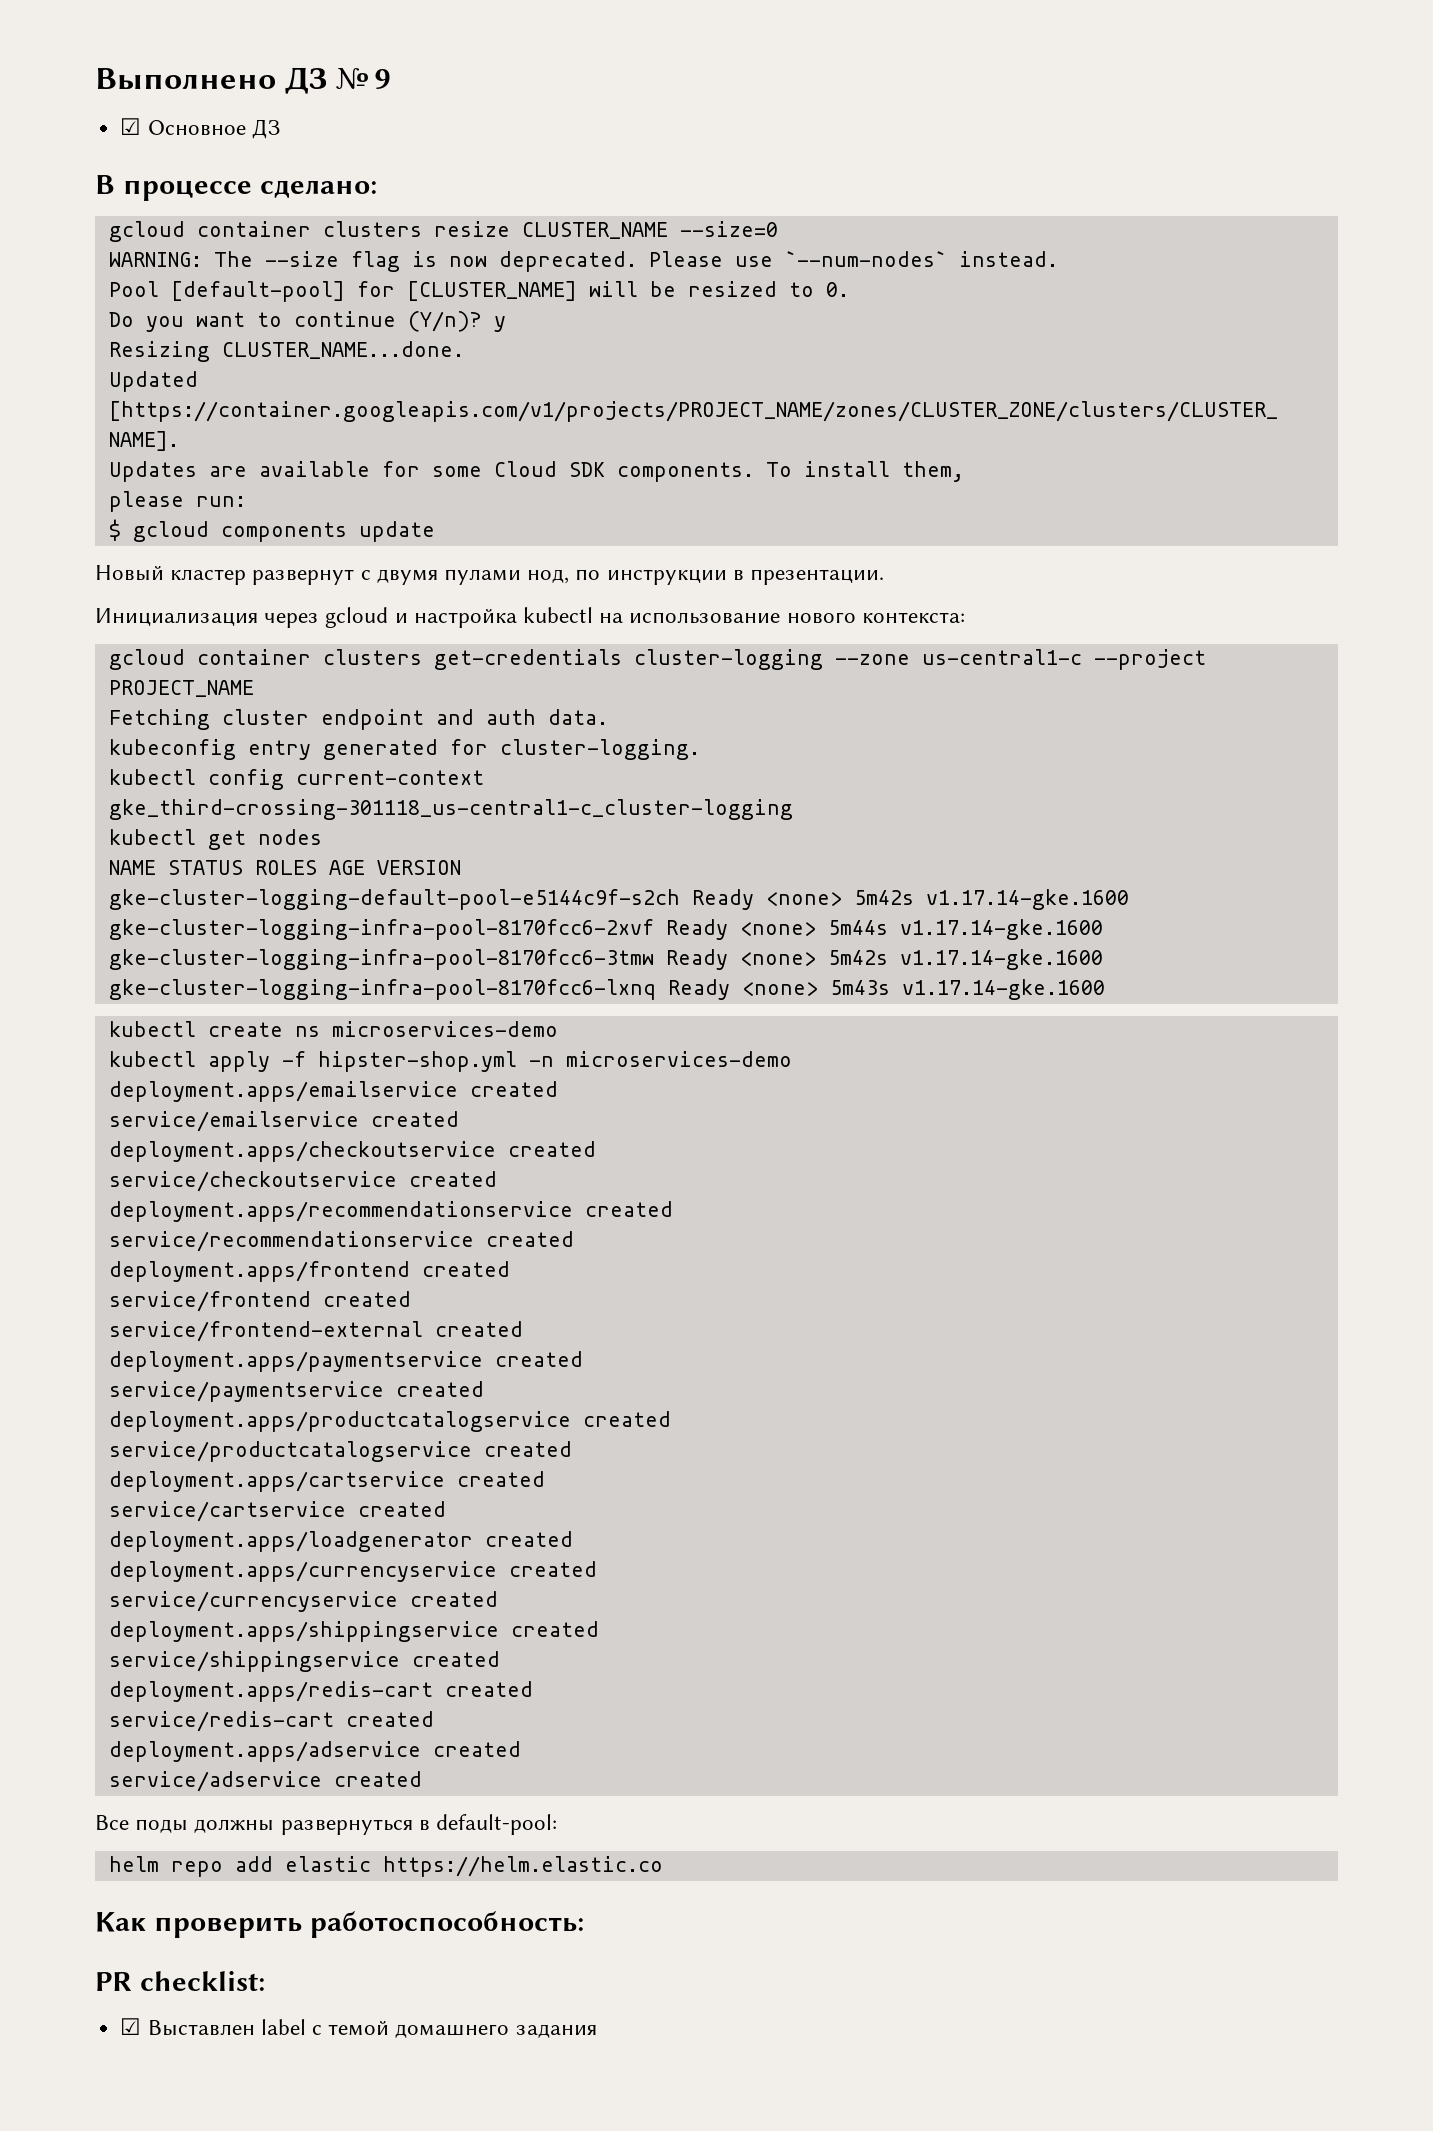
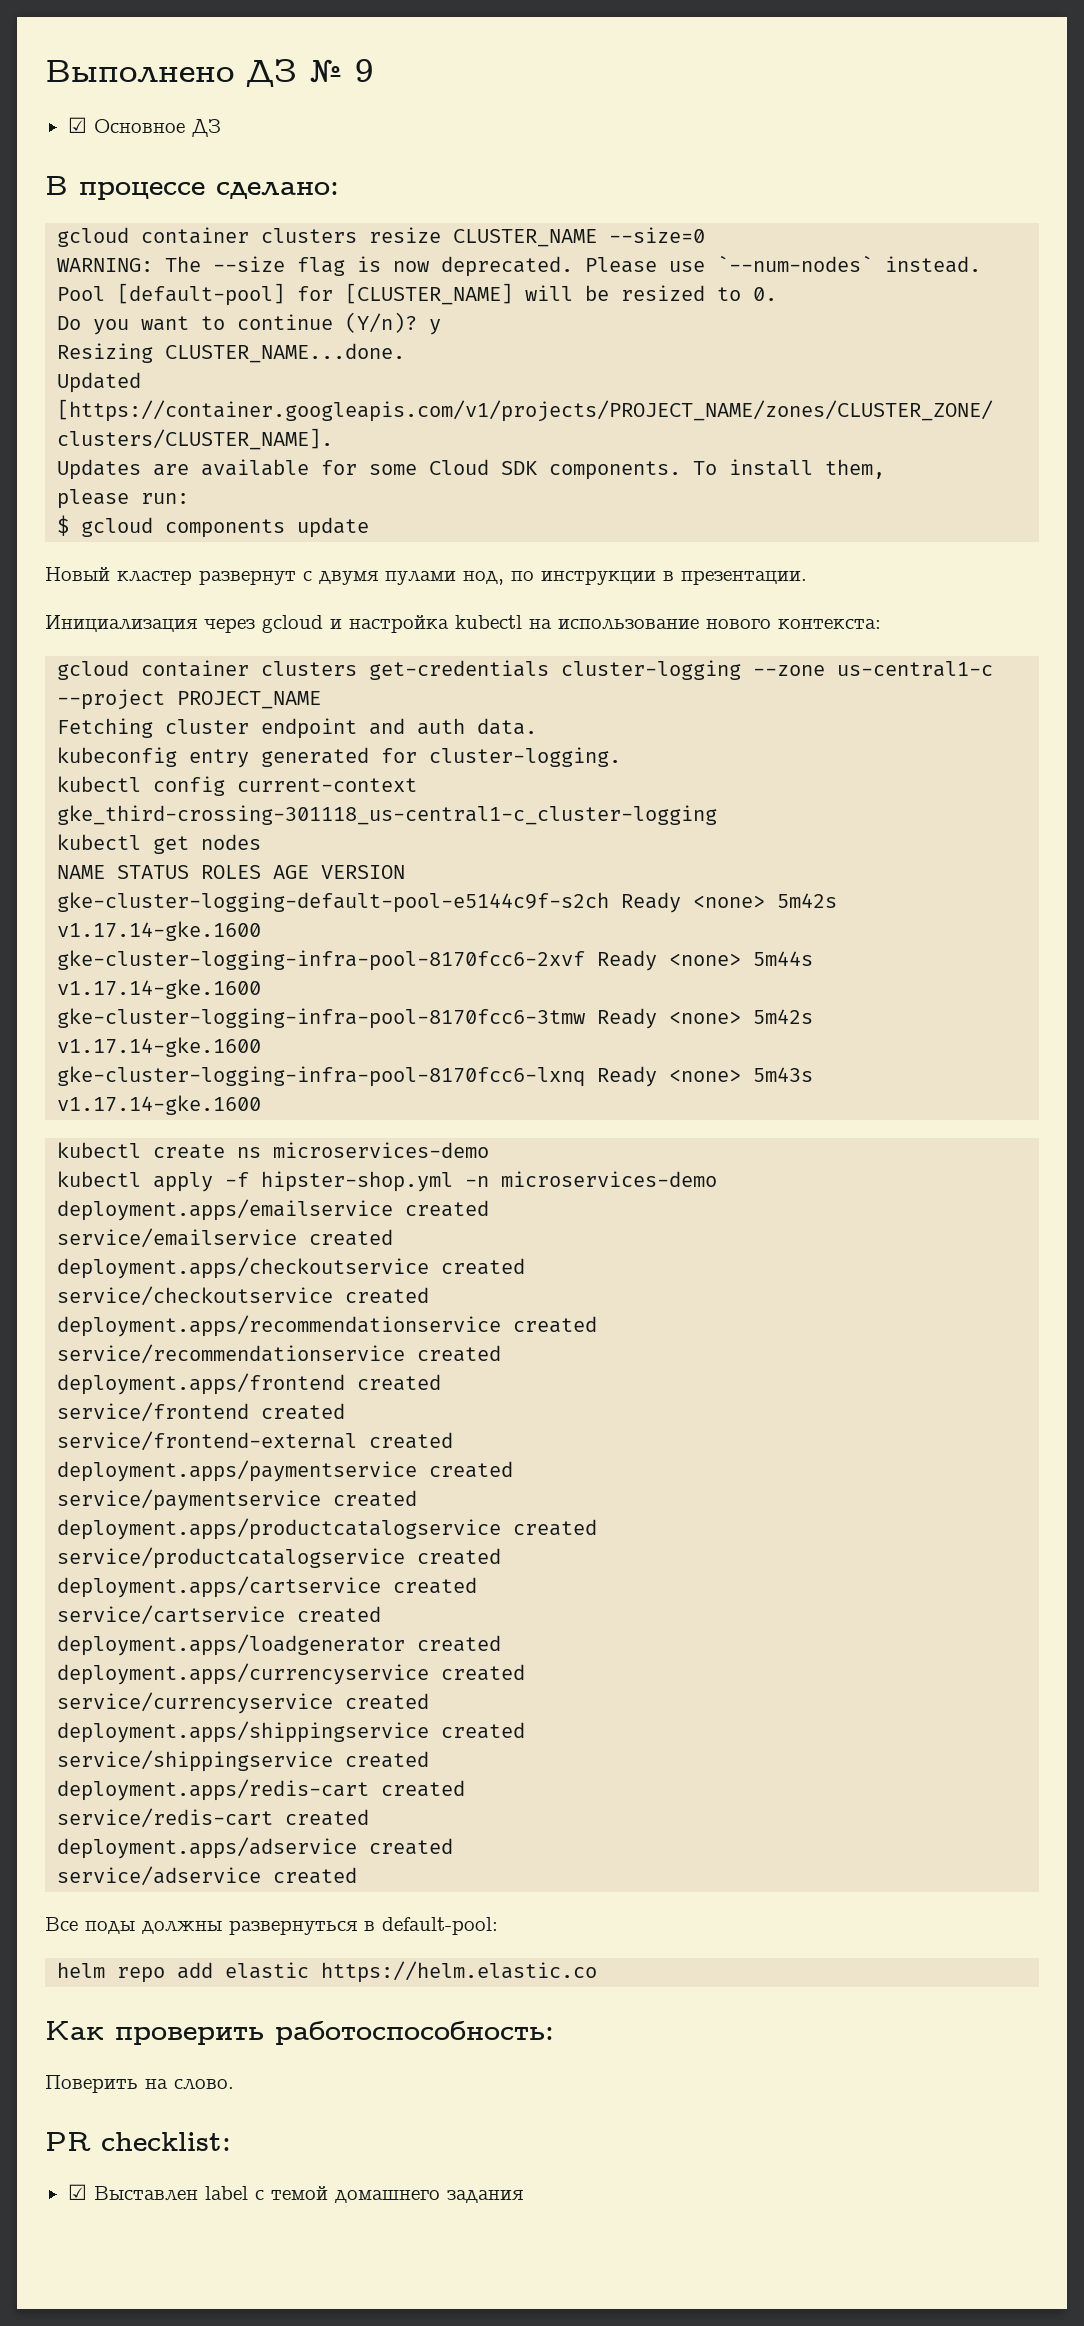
+ Поверить на слово.

